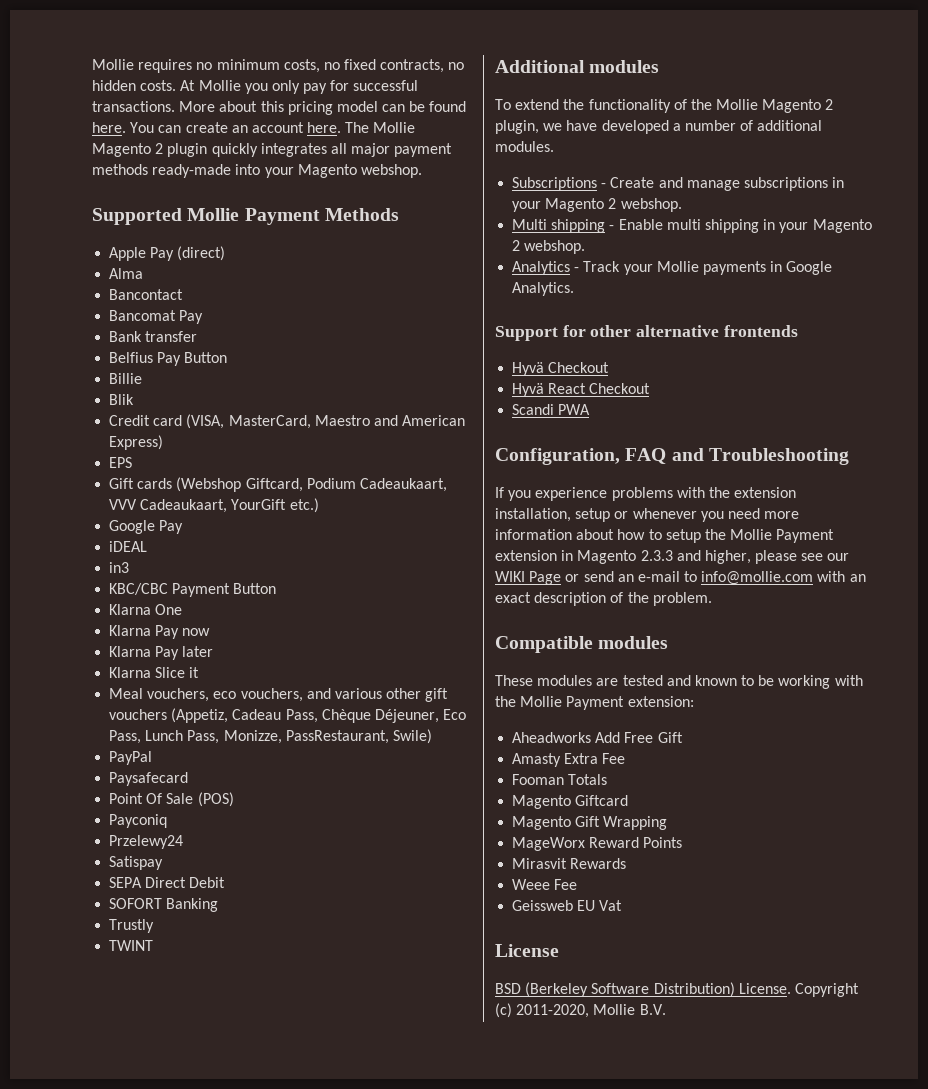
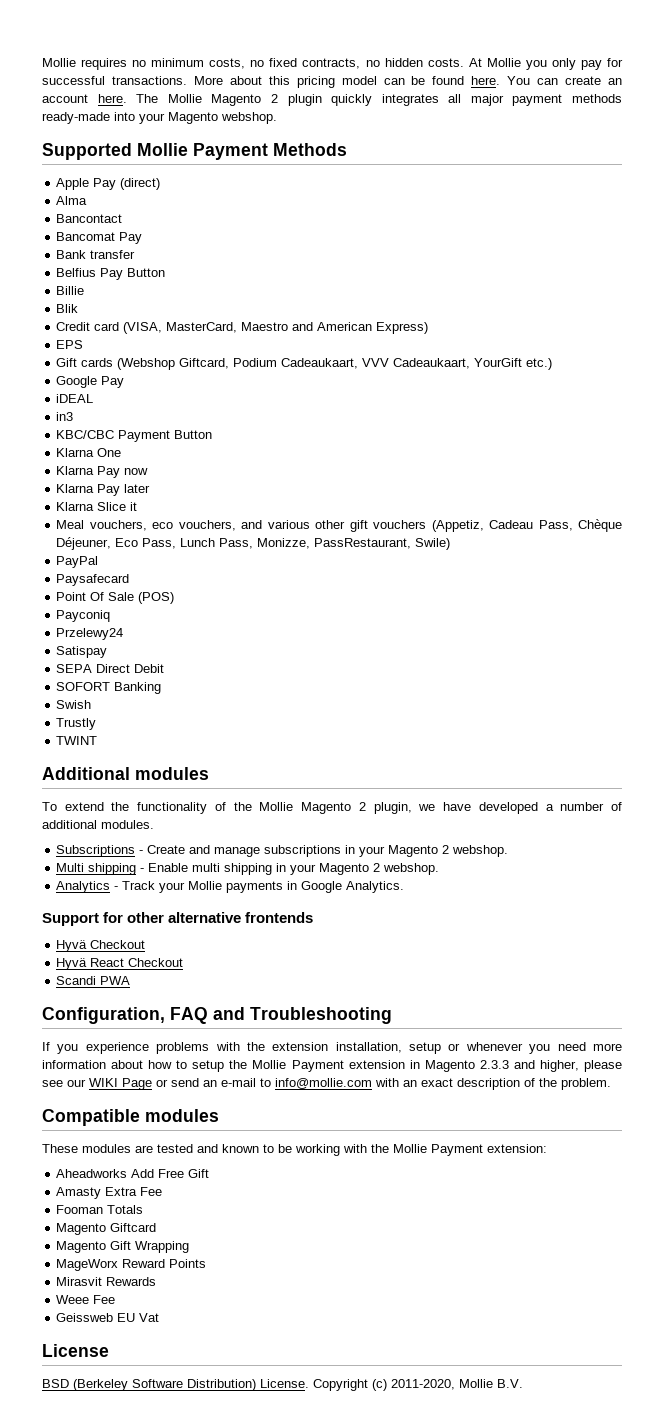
+ Swish

